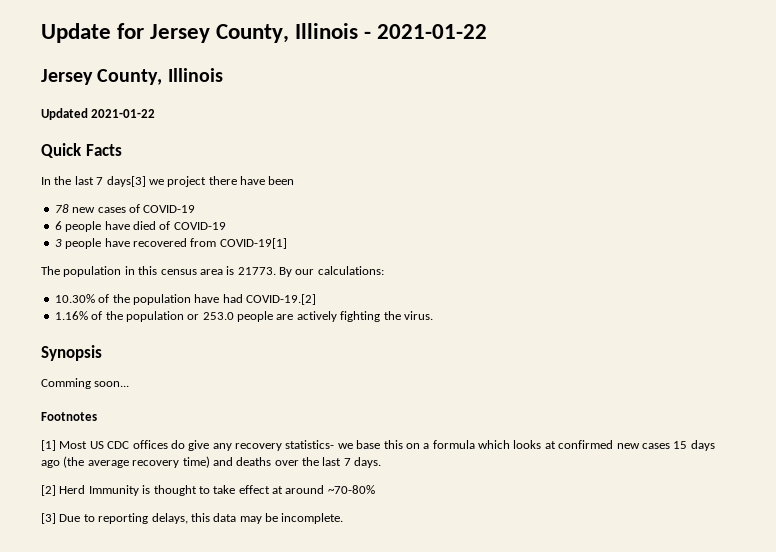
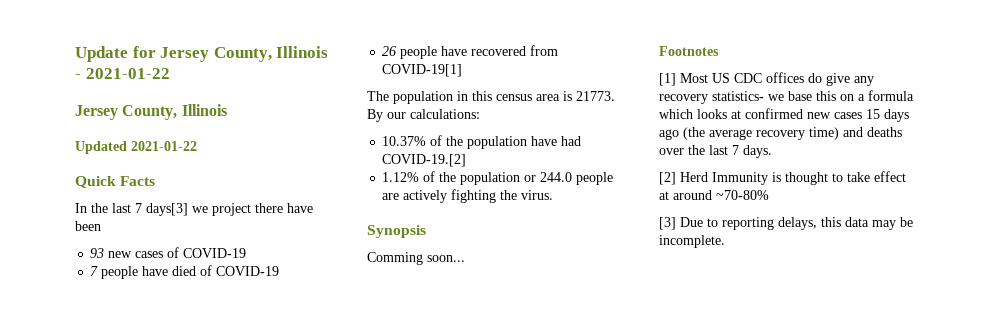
- 78 new cases of COVID-19
+ 93 new cases of COVID-19
- 6 people have died of COVID-19
+ 7 people have died of COVID-19
- 3 people have recovered from COVID-19[1]
+ 26 people have recovered from COVID-19[1]
- 10.30% of the population have had COVID-19.[2]
+ 10.37% of the population have had COVID-19.[2]
- 1.16% of the population or 253.0 people are actively fighting the virus.
+ 1.12% of the population or 244.0 people are actively fighting the virus.

